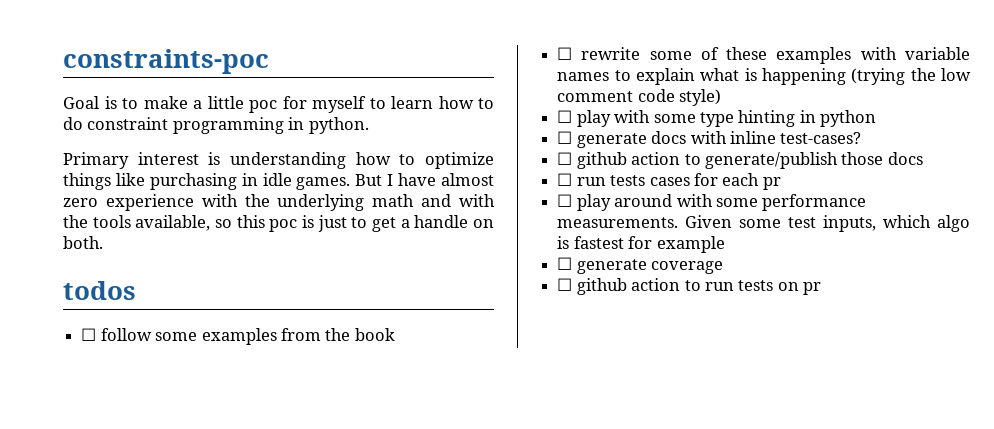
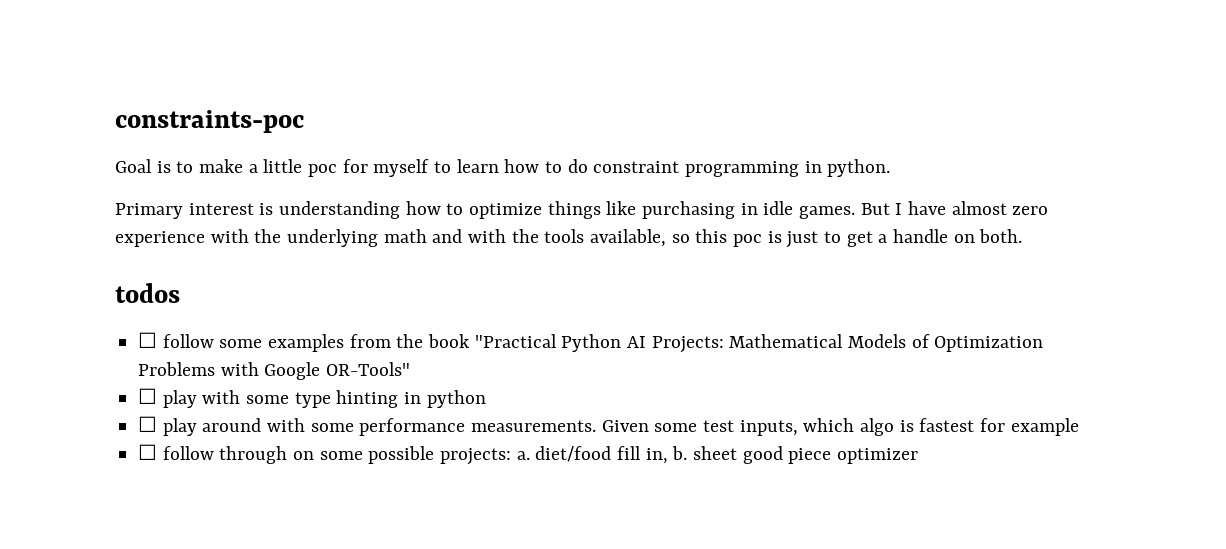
- ☐ follow some examples from the book
- ☐ rewrite some of these examples with variable names to explain what is happening (trying the low comment code style)
+ ☐ follow some examples from the book "Practical Python AI Projects: Mathematical Models of Optimization Problems with Google OR-Tools"
- ☐ generate docs with inline test-cases?
- ☐ github action to generate/publish those docs
- ☐ run tests cases for each pr
- ☐ generate coverage
- ☐ github action to run tests on pr
+ ☐ follow through on some possible projects: a. diet/food fill in, b. sheet good piece optimizer

